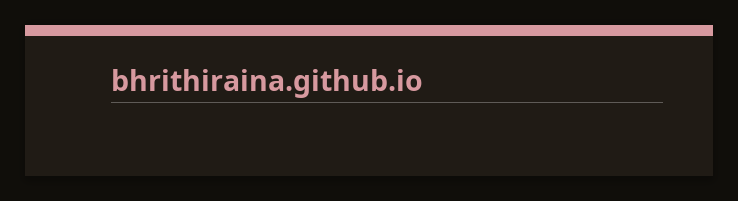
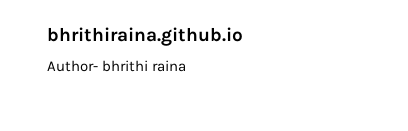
+ Author- bhrithi raina

